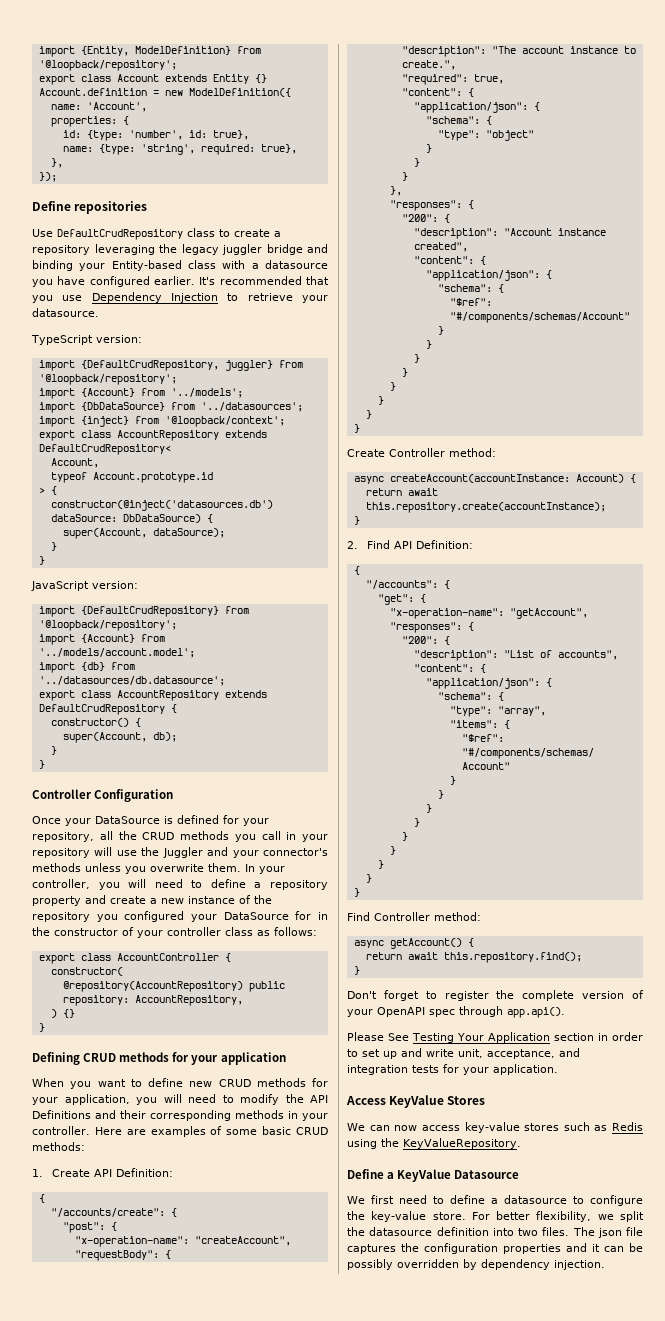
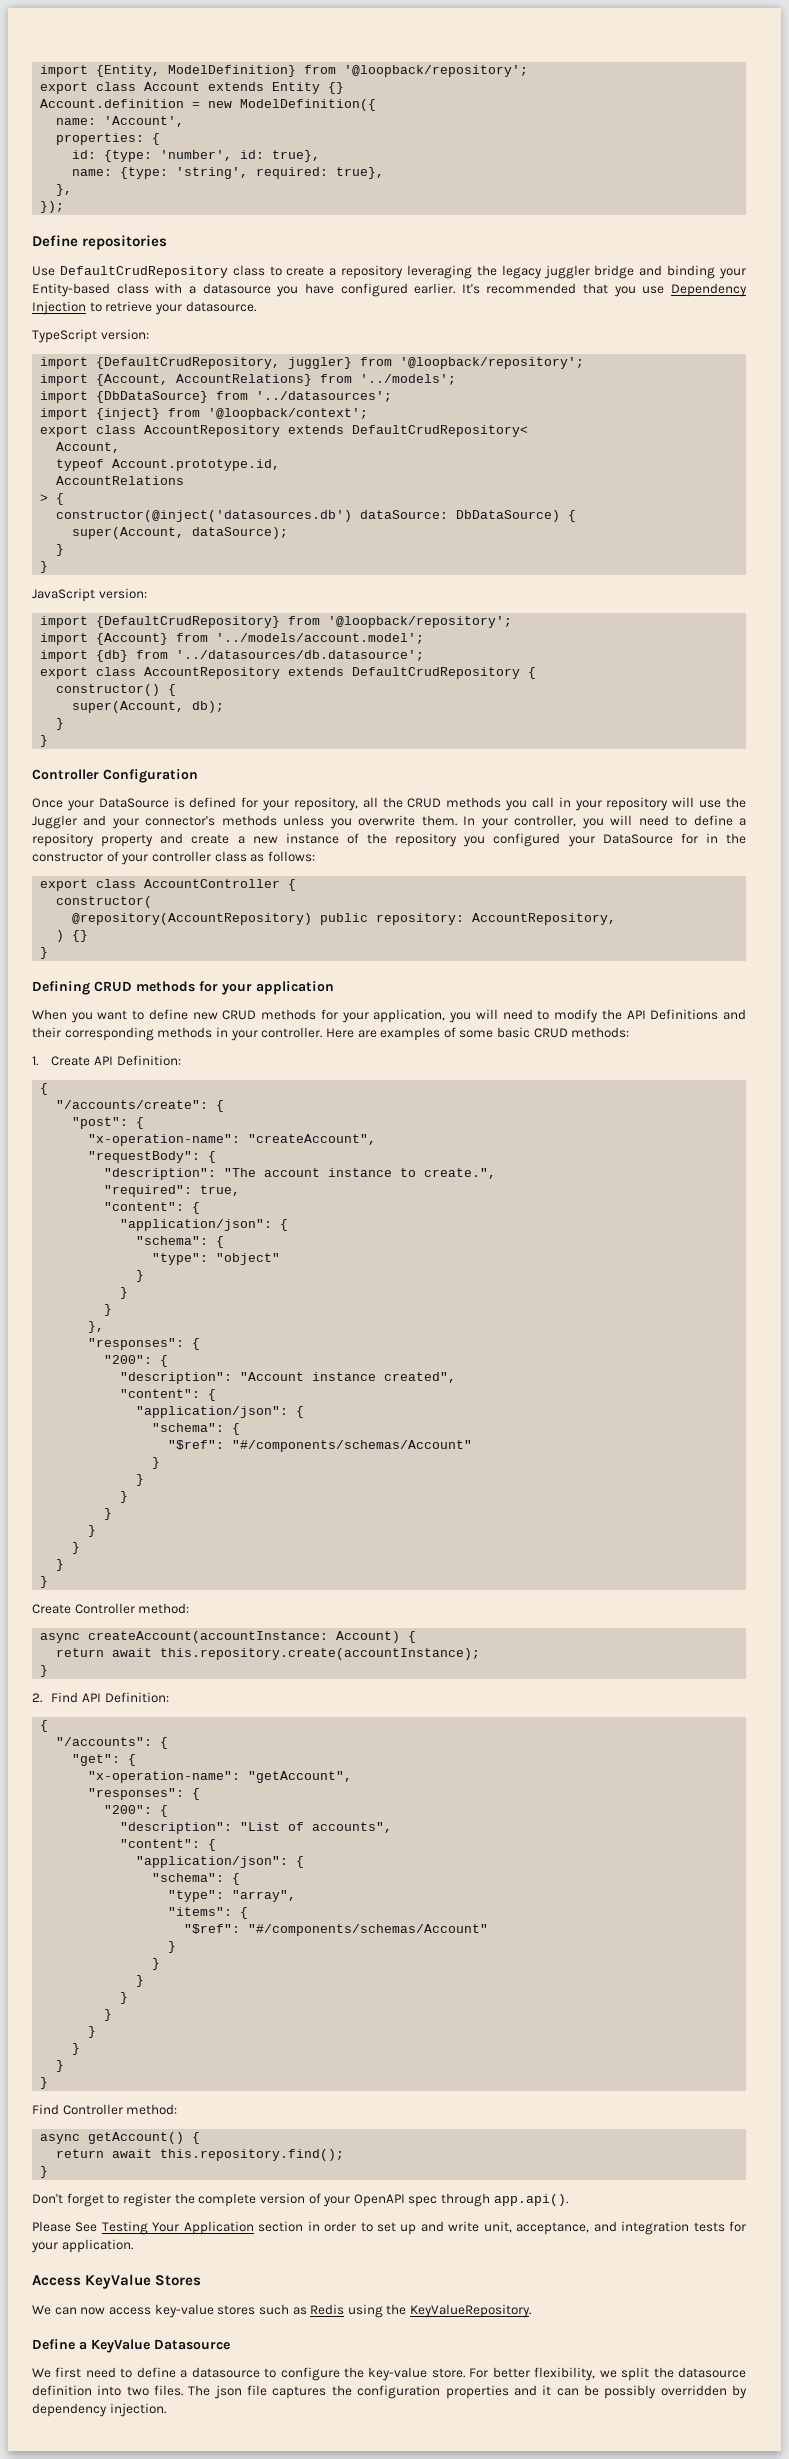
- import {Account} from '../models';
+ import {Account, AccountRelations} from '../models';
- typeof Account.prototype.id
+ typeof Account.prototype.id,
+ AccountRelations

